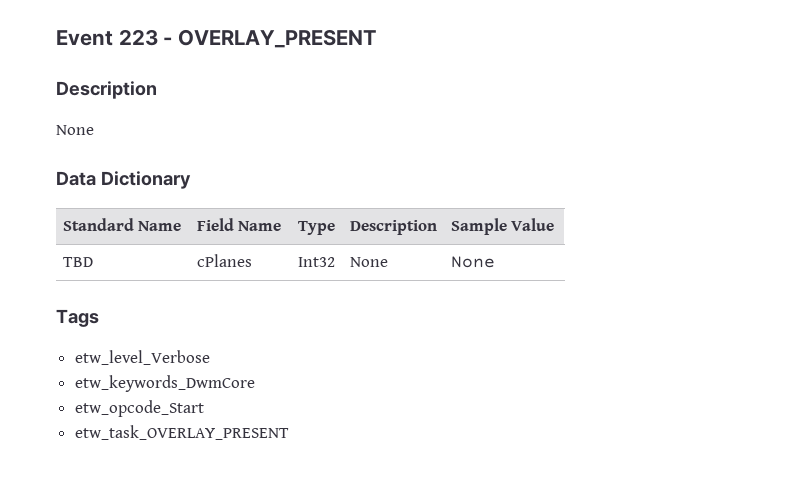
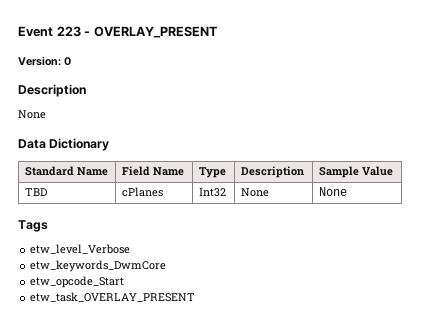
+ Version: 0

